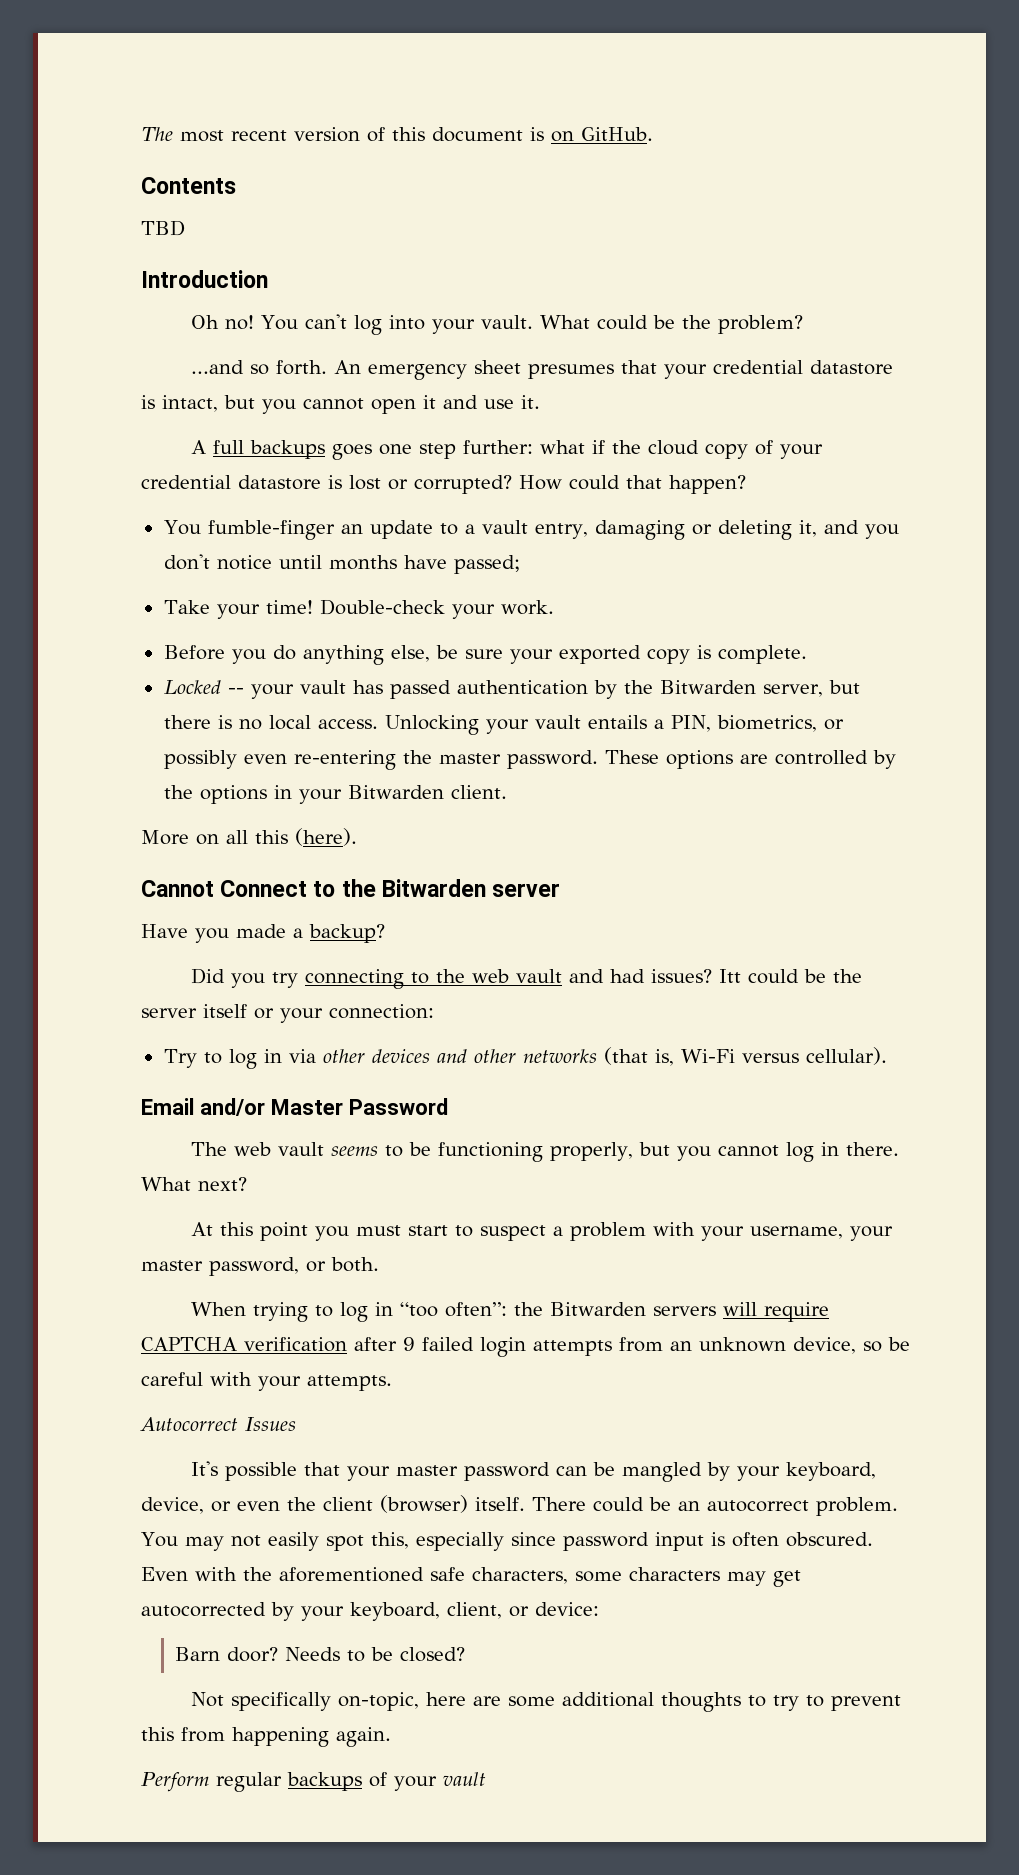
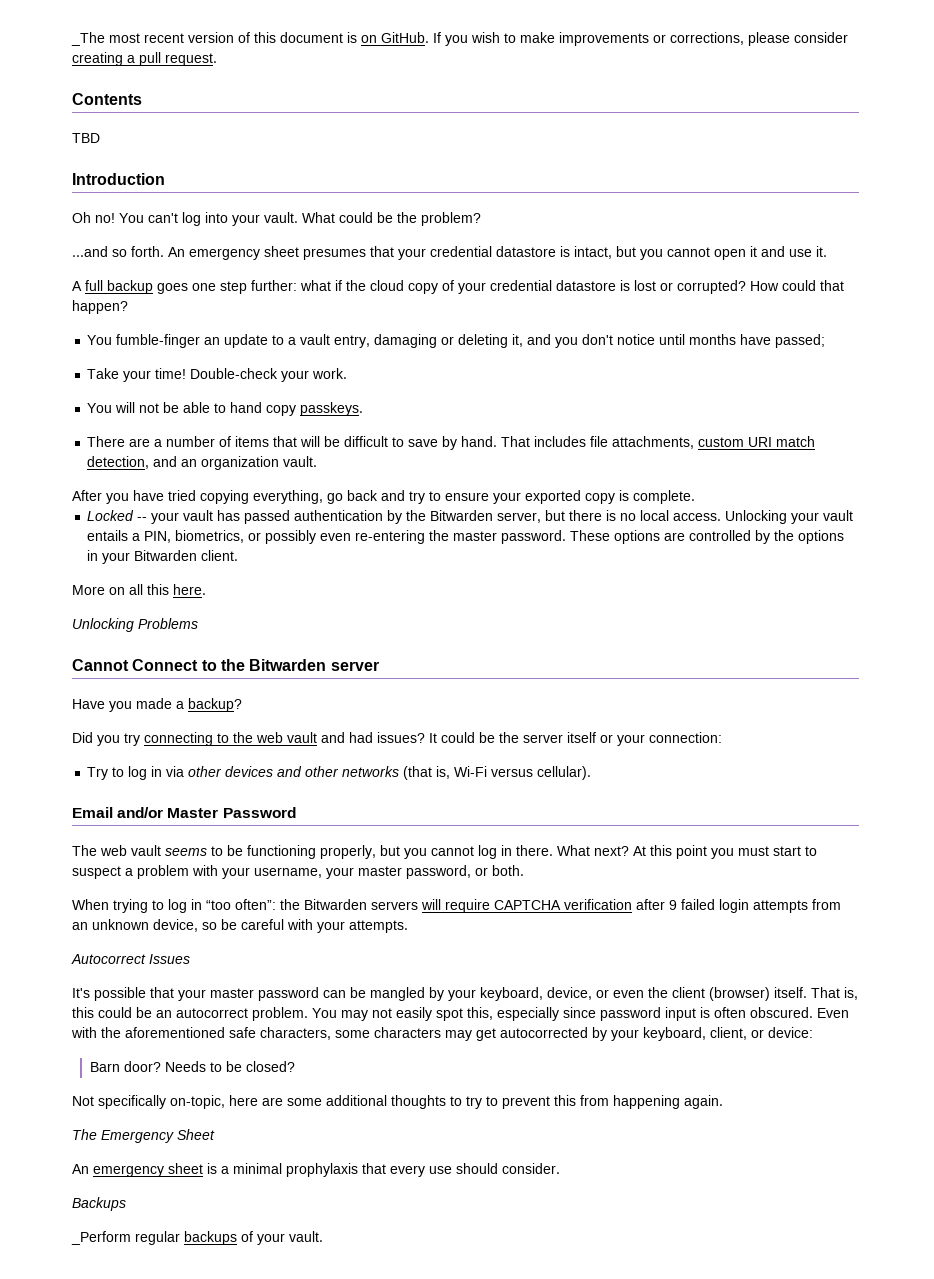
- The most recent version of this document is on GitHub.
+ _The most recent version of this document is on GitHub. If you wish to make improvements or corrections, please consider creating a pull request.
- A full backups goes one step further: what if the cloud copy of your credential datastore is lost or corrupted?
+ A full backup goes one step further: what if the cloud copy of your credential datastore is lost or corrupted?
- Before you do anything else, be sure your exported copy is complete.
+ You will not be able to hand copy passkeys.
+ There are a number of items that will be difficult to save by hand. That includes file attachments, custom URI match detection, and an organization vault.
+ After you have tried copying everything, go back and try to ensure your exported copy is complete.
- More on all this (here).
+ More on all this here.
+ Unlocking Problems
- Itt could be the server itself or your connection:
+ It could be the server itself or your connection:
- What next?
- At this point you must start to suspect a problem with your username, your master password, or both.
+ What next? At this point you must start to suspect a problem with your username, your master password, or both.
- There could be an autocorrect problem.
+ That is, this could be an autocorrect problem.
- Perform regular backups of your vault
+ The Emergency Sheet
+ An emergency sheet is a minimal prophylaxis that every use should consider.
+ Backups
+ _Perform regular backups of your vault.

